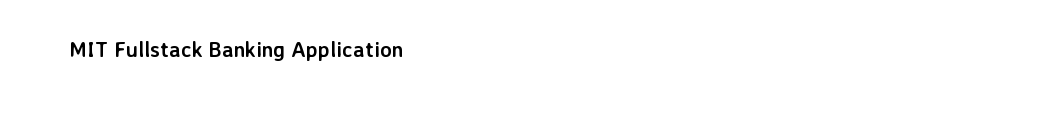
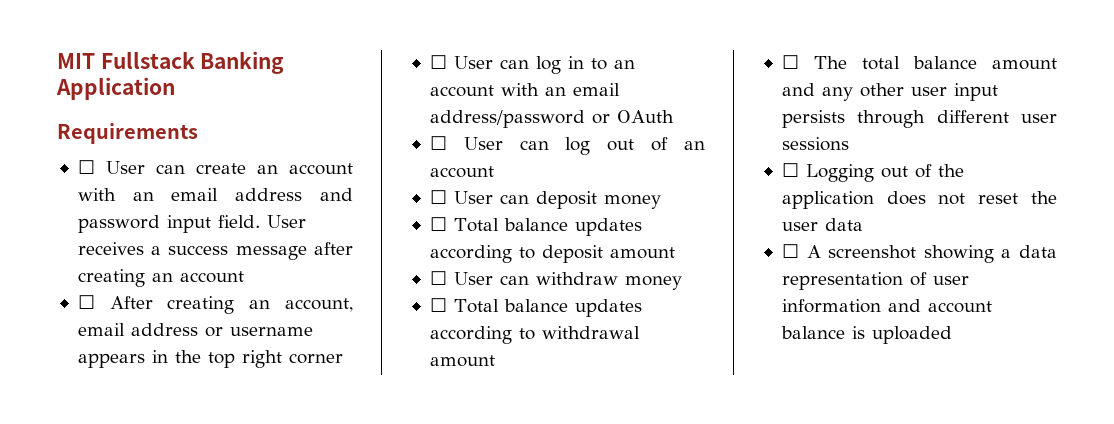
+ Requirements
+ ☐ User can create an account with an email address and password input field. User receives a success message after creating an account
+ ☐ After creating an account, email address or username appears in the top right corner
+ ☐ User can log in to an account with an email address/password or OAuth
+ ☐ User can log out of an account
+ ☐ User can deposit money
+ ☐ Total balance updates according to deposit amount
+ ☐ User can withdraw money
+ ☐ Total balance updates according to withdrawal amount
+ ☐ The total balance amount and any other user input persists through different user sessions
+ ☐ Logging out of the application does not reset the user data
+ ☐ A screenshot showing a data representation of user information and account balance is uploaded

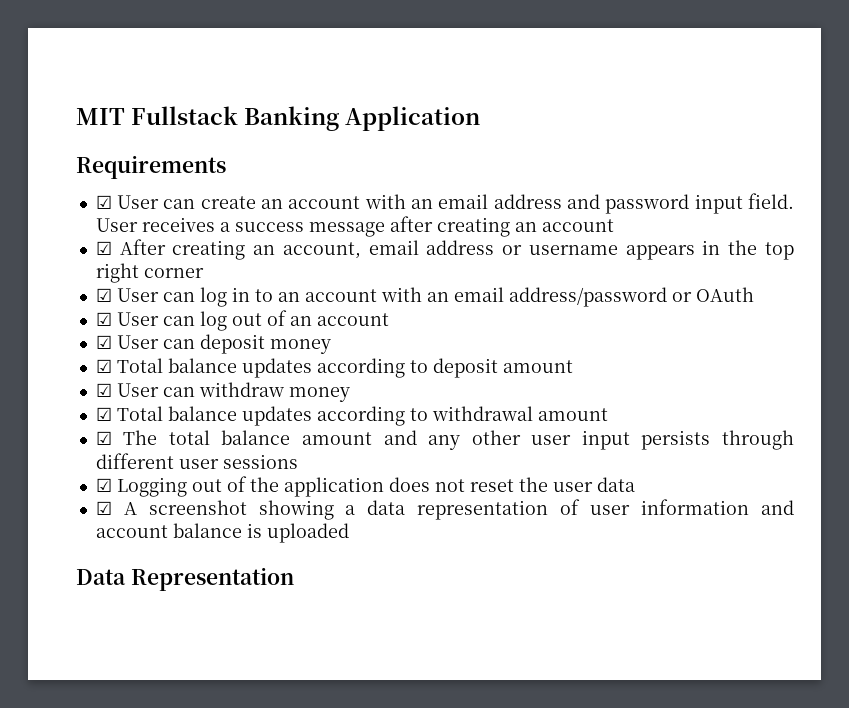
- ☐ User can create an account with an email address and password input field.
+ ☑ User can create an account with an email address and password input field.
- ☐ After creating an account, email address or username appears in the top right corner
+ ☑ After creating an account, email address or username appears in the top right corner
- ☐ User can log in to an account with an email address/password or OAuth
+ ☑ User can log in to an account with an email address/password or OAuth
- ☐ User can log out of an account
+ ☑ User can log out of an account
- ☐ User can deposit money
+ ☑ User can deposit money
- ☐ Total balance updates according to deposit amount
+ ☑ Total balance updates according to deposit amount
- ☐ User can withdraw money
+ ☑ User can withdraw money
- ☐ Total balance updates according to withdrawal amount
+ ☑ Total balance updates according to withdrawal amount
- ☐ The total balance amount and any other user input persists through different user sessions
+ ☑ The total balance amount and any other user input persists through different user sessions
- ☐ Logging out of the application does not reset the user data
+ ☑ Logging out of the application does not reset the user data
- ☐ A screenshot showing a data representation of user information and account balance is uploaded
+ ☑ A screenshot showing a data representation of user information and account balance is uploaded
+ Data Representation

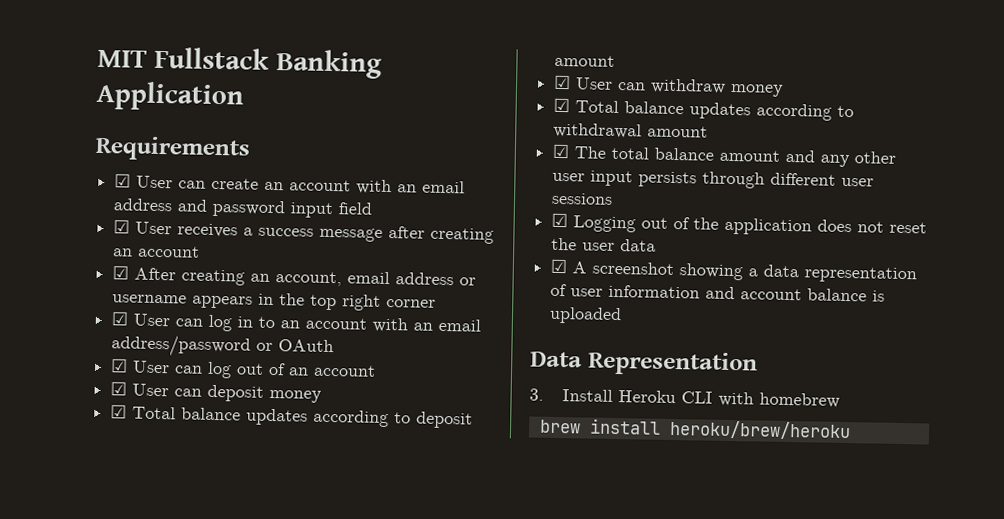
- ☑ User can create an account with an email address and password input field. User receives a success message after creating an account
+ ☑ User can create an account with an email address and password input field
+ ☑ User receives a success message after creating an account
+ 3. Install Heroku CLI with homebrew
+ brew install heroku/brew/heroku

